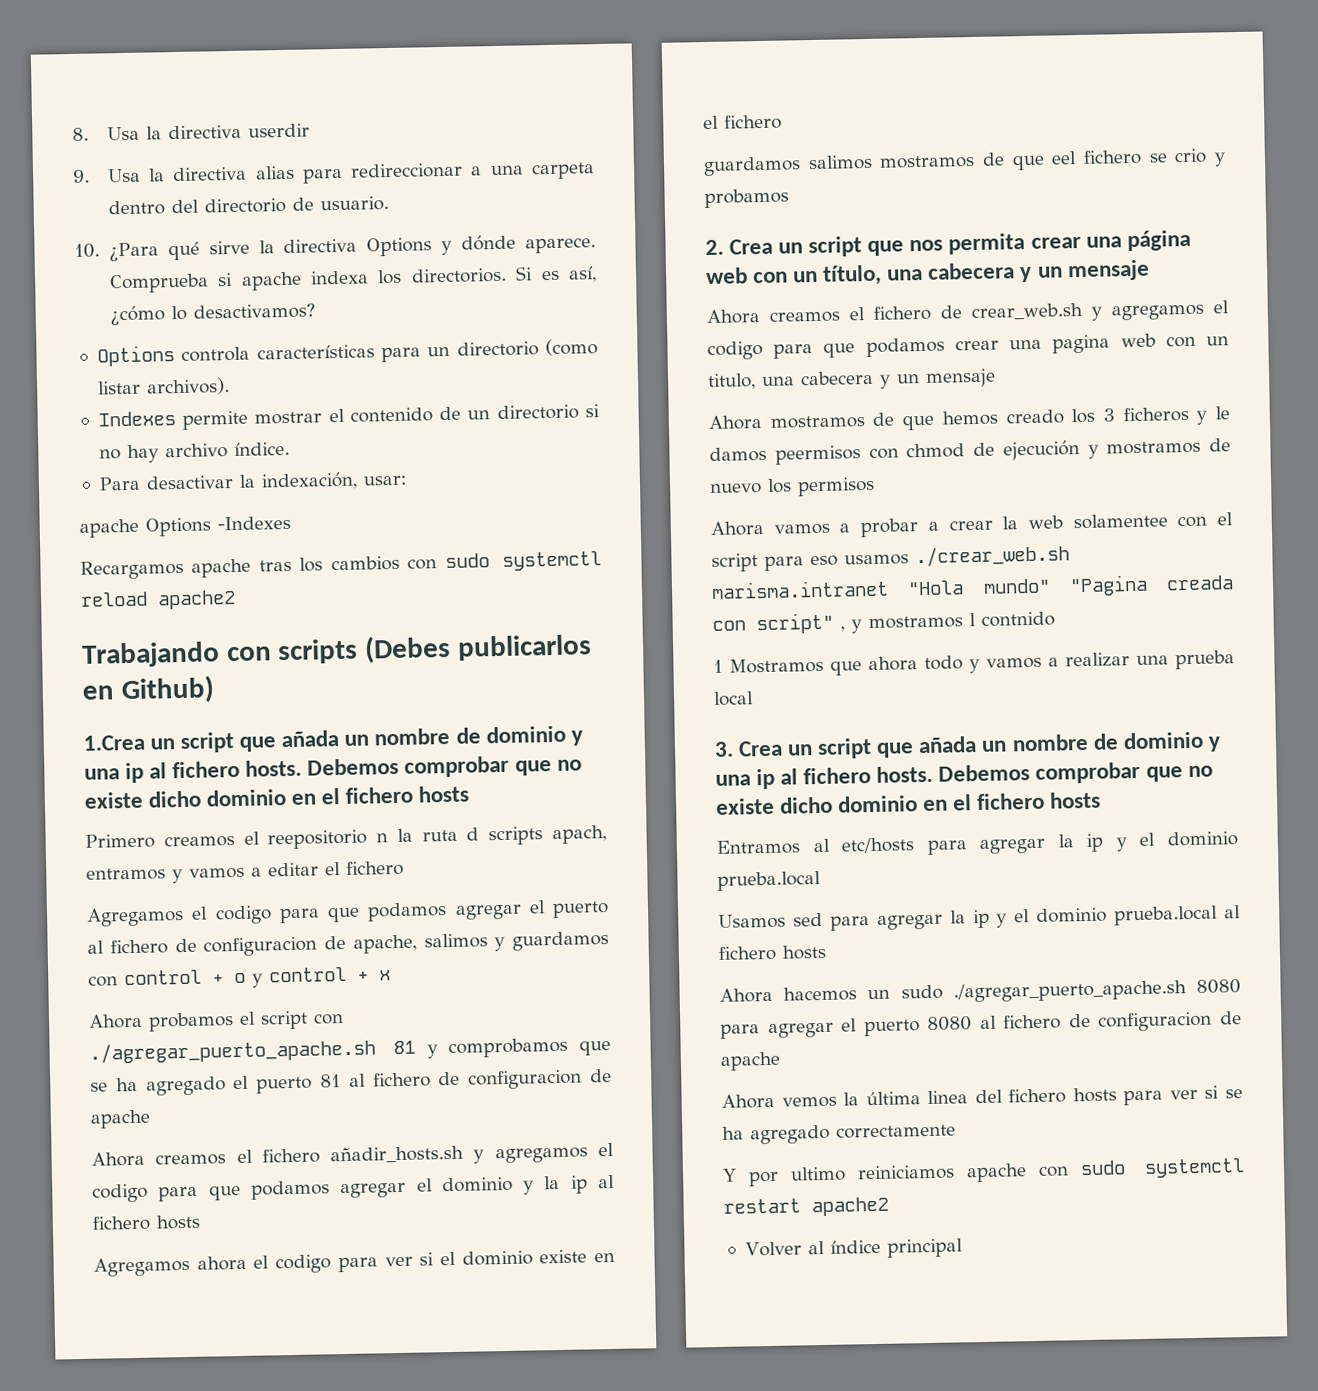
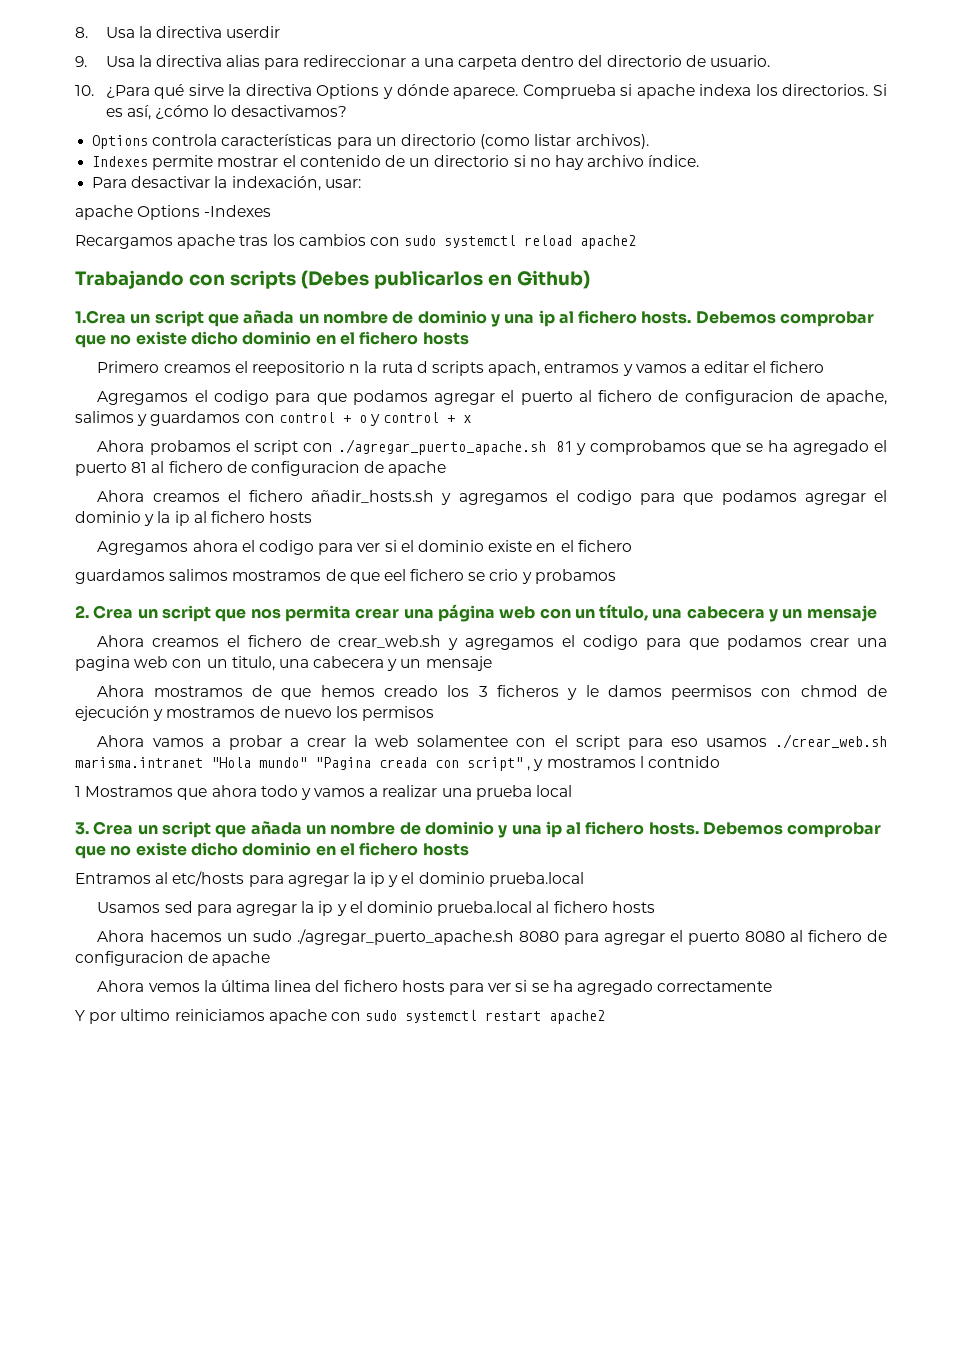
- Volver al índice principal

